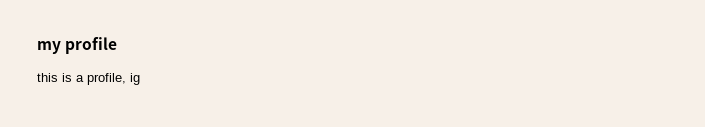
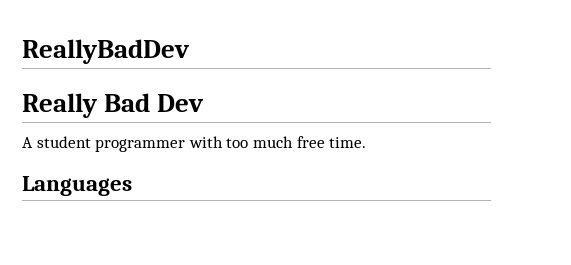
- my profile
- this is a profile, ig
+ ReallyBadDev
+ Really Bad Dev
+ A student programmer with too much free time.
+ Languages

